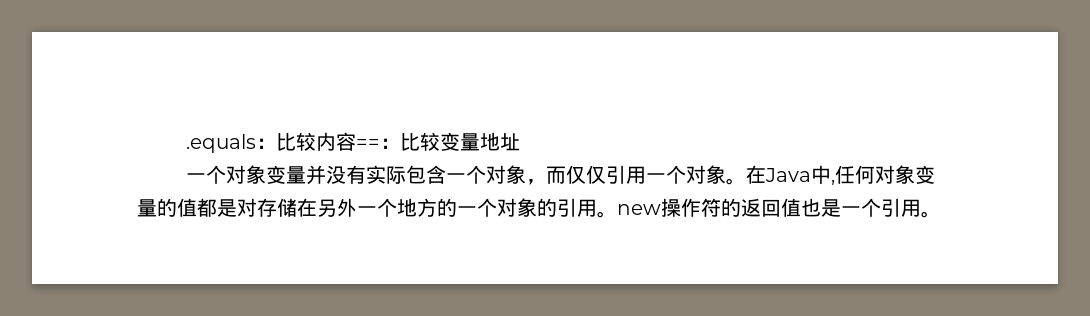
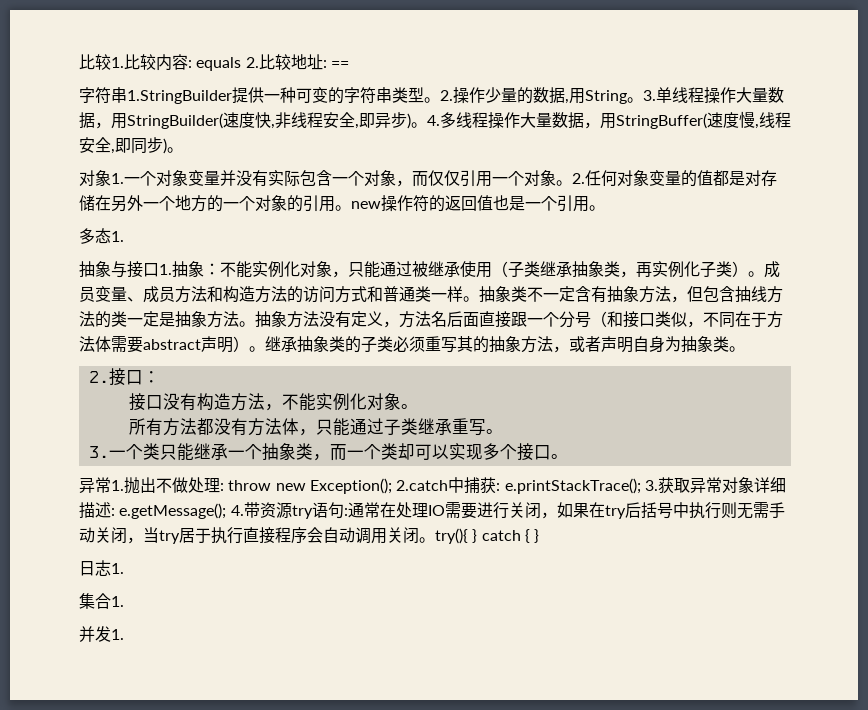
- .equals：比较内容==：比较变量地址
- 一个对象变量并没有实际包含一个对象，而仅仅引用一个对象。
+ 比较1.比较内容: equals 2.比较地址: ==
+ 字符串1.StringBuilder提供一种可变的字符串类型。2.操作少量的数据,用String。3.单线程操作大量数据，用StringBuilder(速度快,非线程安全,即异步)。4.多线程操作大量数据，用StringBuffer(速度慢,线程安全,即同步)。
+ 对象1.一个对象变量并没有实际包含一个对象，而仅仅引用一个对象。
- 在Java中,任何对象变量的值都是对存储在另外一个地方的一个对象的引用。new操作符的返回值也是一个引用。
+ 2.任何对象变量的值都是对存储在另外一个地方的一个对象的引用。new操作符的返回值也是一个引用。
+ 多态1.
+ 抽象与接口1.抽象：不能实例化对象，只能通过被继承使用（子类继承抽象类，再实例化子类）。成员变量、成员方法和构造方法的访问方式和普通类一样。抽象类不一定含有抽象方法，但包含抽线方法的类一定是抽象方法。抽象方法没有定义，方法名后面直接跟一个分号（和接口类似，不同在于方法体需要abstract声明）。继承抽象类的子类必须重写其的抽象方法，或者声明自身为抽象类。
+ 2.接口：
+ 接口没有构造方法，不能实例化对象。
+ 所有方法都没有方法体，只能通过子类继承重写。
+ 3.一个类只能继承一个抽象类，而一个类却可以实现多个接口。
+ 异常1.抛出不做处理: throw new Exception(); 2.catch中捕获: e.printStackTrace(); 3.获取异常对象详细描述: e.getMessage(); 4.带资源try语句:通常在处理IO需要进行关闭，如果在try后括号中执行则无需手动关闭，当try居于执行直接程序会自动调用关闭。try(){ } catch { }
+ 日志1.
+ 集合1.
+ 并发1.

